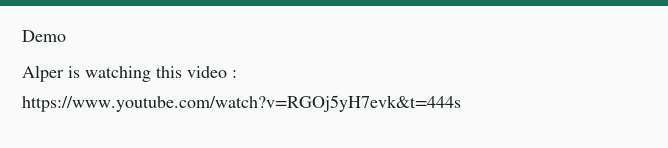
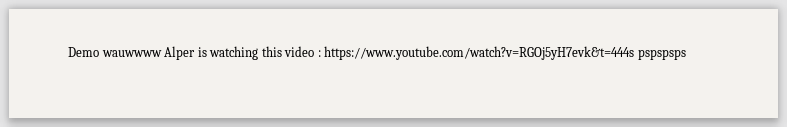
- Demo
- Alper is watching this video : https://www.youtube.com/watch?v=RGOj5yH7evk&t=444s
+ Demo wauwwww Alper is watching this video : https://www.youtube.com/watch?v=RGOj5yH7evk&t=444s pspspsps

